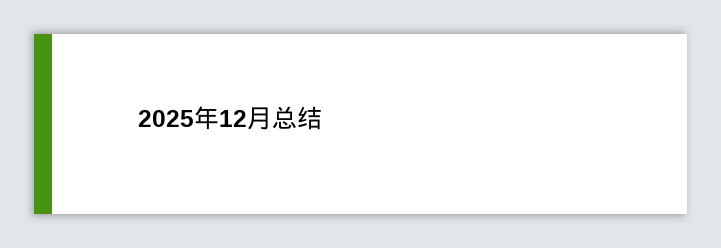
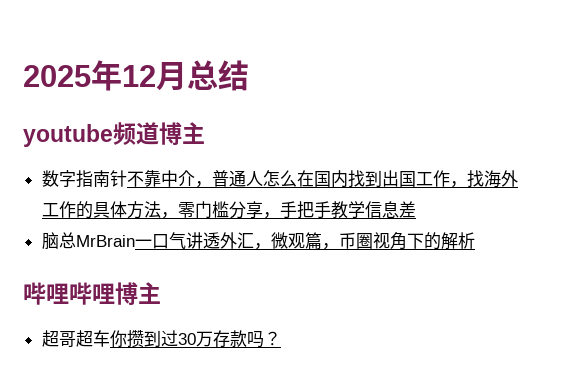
+ youtube频道博主
+ 数字指南针不靠中介，普通人怎么在国内找到出国工作，找海外工作的具体方法，零门槛分享，手把手教学信息差
+ 脑总MrBrain一口气讲透外汇，微观篇，币圈视角下的解析
+ 哔哩哔哩博主
+ 超哥超车你攒到过30万存款吗？

